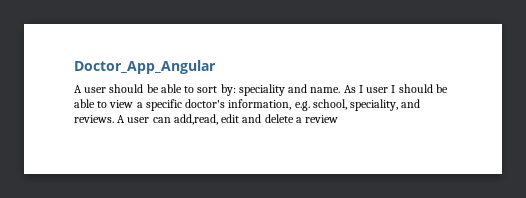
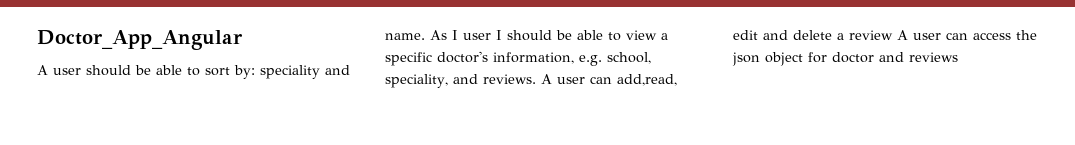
- A user can add,read, edit and delete a review
+ A user can add,read, edit and delete a review A user can access the json object for doctor and reviews

